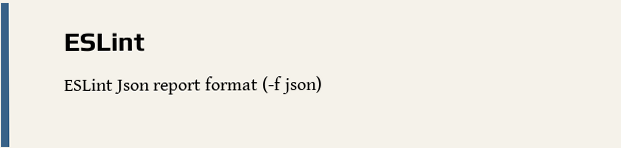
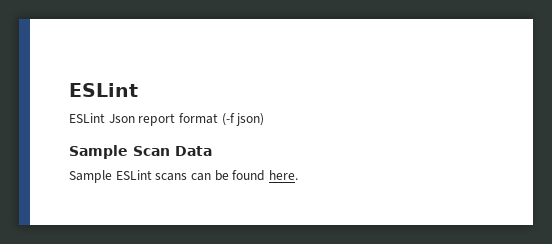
+ Sample Scan Data
+ Sample ESLint scans can be found here.

